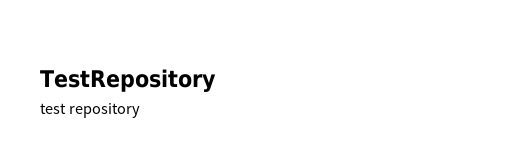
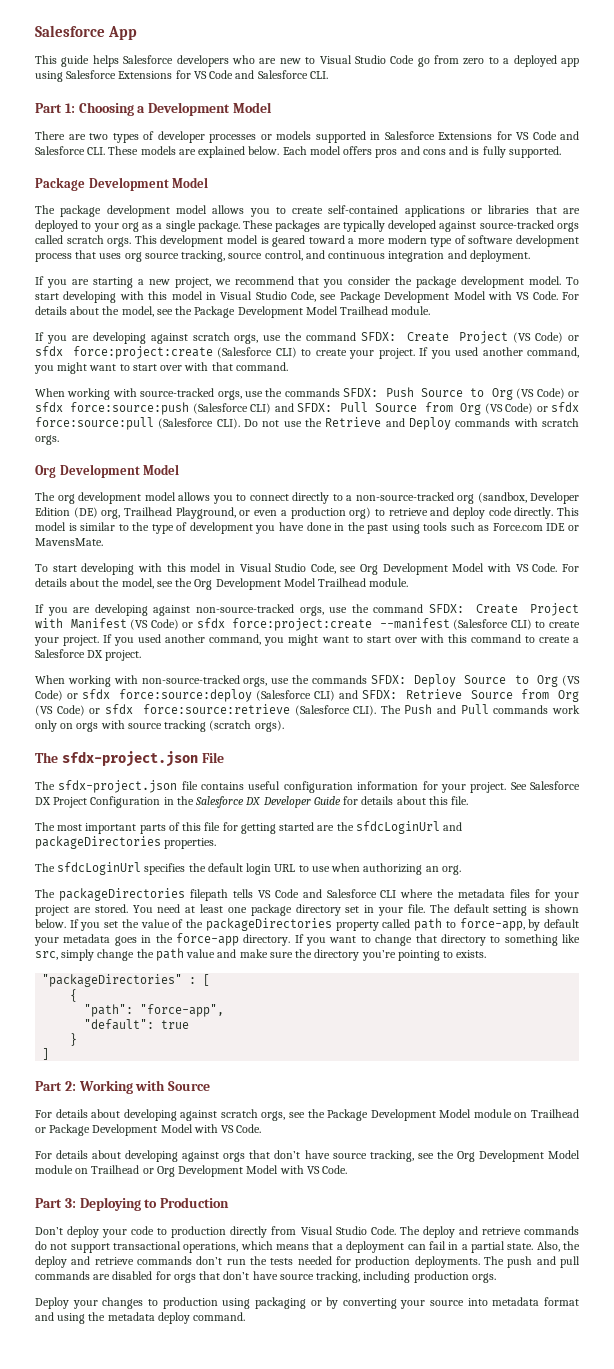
- TestRepository
- test repository
+ Salesforce App
+ This guide helps Salesforce developers who are new to Visual Studio Code go from zero to a deployed app using Salesforce Extensions for VS Code and Salesforce CLI.
+ Part 1: Choosing a Development Model
+ There are two types of developer processes or models supported in Salesforce Extensions for VS Code and Salesforce CLI. These models are explained below. Each model offers pros and cons and is fully supported.
+ Package Development Model
+ The package development model allows you to create self-contained applications or libraries that are deployed to your org as a single package. These packages are typically developed against source-tracked orgs called scratch orgs. This development model is geared toward a more modern type of software development process that uses org source tracking, source control, and continuous integration and deployment.
+ If you are starting a new project, we recommend that you consider the package development model. To start developing with this model in Visual Studio Code, see Package Development Model with VS Code. For details about the model, see the Package Development Model Trailhead module.
+ If you are developing against scratch orgs, use the command SFDX: Create Project (VS Code) or sfdx force:project:create (Salesforce CLI) to create your project. If you used another command, you might want to start over with that command.
+ When working with source-tracked orgs, use the commands SFDX: Push Source to Org (VS Code) or sfdx force:source:push (Salesforce CLI) and SFDX: Pull Source from Org (VS Code) or sfdx force:source:pull (Salesforce CLI). Do not use the Retrieve and Deploy commands with scratch orgs.
+ Org Development Model
+ The org development model allows you to connect directly to a non-source-tracked org (sandbox, Developer Edition (DE) org, Trailhead Playground, or even a production org) to retrieve and deploy code directly. This model is similar to the type of development you have done in the past using tools such as Force.com IDE or MavensMate.
+ To start developing with this model in Visual Studio Code, see Org Development Model with VS Code. For details about the model, see the Org Development Model Trailhead module.
+ If you are developing against non-source-tracked orgs, use the command SFDX: Create Project with Manifest (VS Code) or sfdx force:project:create --manifest (Salesforce CLI) to create your project. If you used another command, you might want to start over with this command to create a Salesforce DX project.
+ When working with non-source-tracked orgs, use the commands SFDX: Deploy Source to Org (VS Code) or sfdx force:source:deploy (Salesforce CLI) and SFDX: Retrieve Source from Org (VS Code) or sfdx force:source:retrieve (Salesforce CLI). The Push and Pull commands work only on orgs with source tracking (scratch orgs).
+ The sfdx-project.json File
+ The sfdx-project.json file contains useful configuration information for your project. See Salesforce DX Project Configuration in the Salesforce DX Developer Guide for details about this file.
+ The most important parts of this file for getting started are the sfdcLoginUrl and packageDirectories properties.
+ The sfdcLoginUrl specifies the default login URL to use when authorizing an org.
+ The packageDirectories filepath tells VS Code and Salesforce CLI where the metadata files for your project are stored. You need at least one package directory set in your file. The default setting is shown below. If you set the value of the packageDirectories property called path to force-app, by default your metadata goes in the force-app directory. If you want to change that directory to something like src, simply change the path value and make sure the directory you’re pointing to exists.
+ "packageDirectories" : [
+ {
+ "path": "force-app",
+ "default": true
+ }
+ ]
+ Part 2: Working with Source
+ For details about developing against scratch orgs, see the Package Development Model module on Trailhead or Package Development Model with VS Code.
+ For details about developing against orgs that don’t have source tracking, see the Org Development Model module on Trailhead or Org Development Model with VS Code.
+ Part 3: Deploying to Production
+ Don’t deploy your code to production directly from Visual Studio Code. The deploy and retrieve commands do not support transactional operations, which means that a deployment can fail in a partial state. Also, the deploy and retrieve commands don’t run the tests needed for production deployments. The push and pull commands are disabled for orgs that don’t have source tracking, including production orgs.
+ Deploy your changes to production using packaging or by converting your source into metadata format and using the metadata deploy command.

